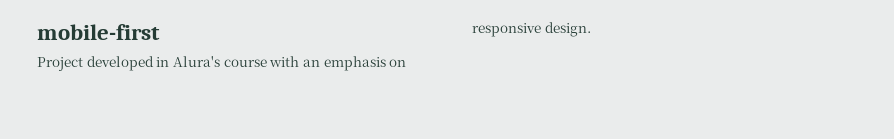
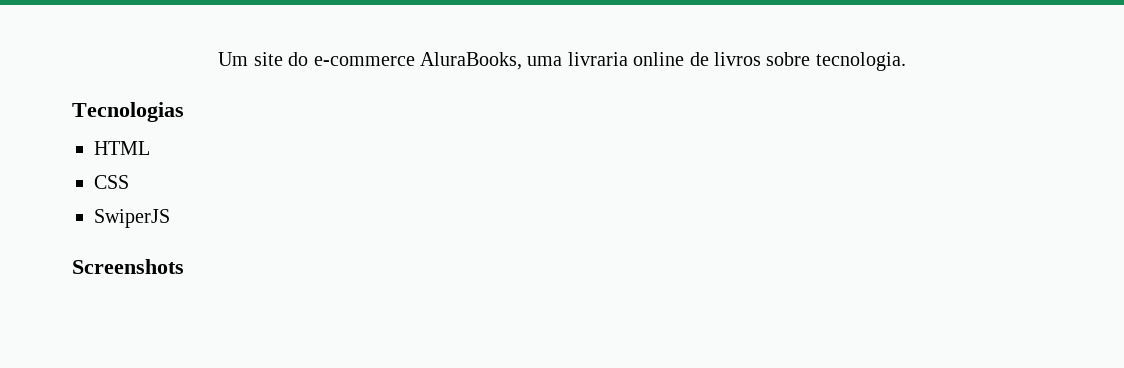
- mobile-first
- Project developed in Alura's course with an emphasis on responsive design.
+ Um site do e-commerce AluraBooks, uma livraria online de livros sobre tecnologia.
+ Tecnologias
+ HTML
+ CSS
+ SwiperJS
+ Screenshots

